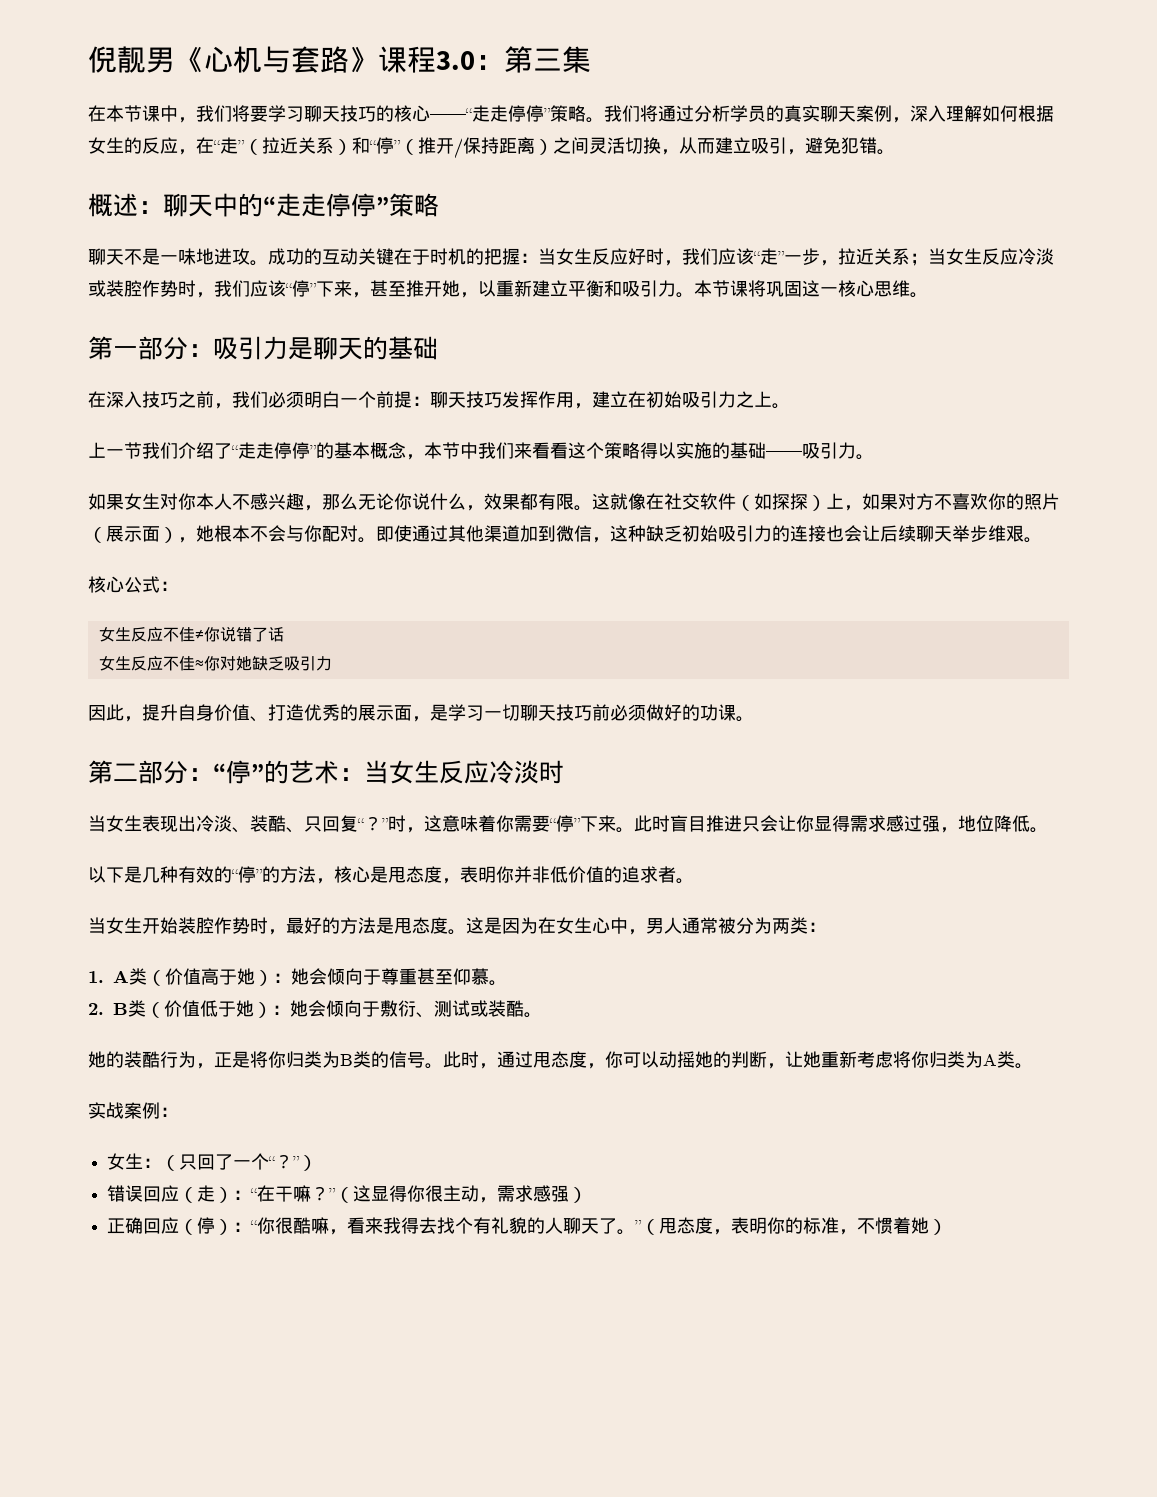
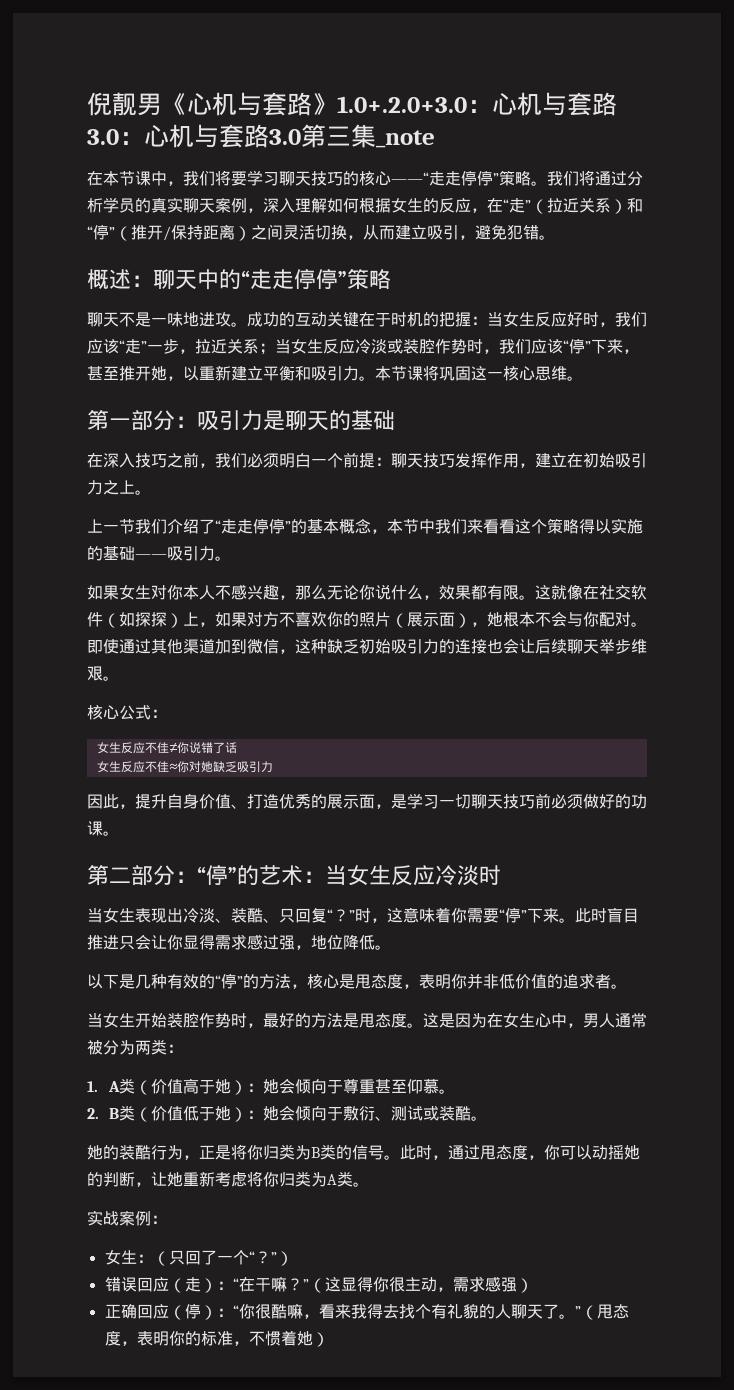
- 倪靓男《心机与套路》课程3.0：第三集
+ 倪靓男《心机与套路》1.0+.2.0+3.0：心机与套路3.0：心机与套路3.0第三集_note

